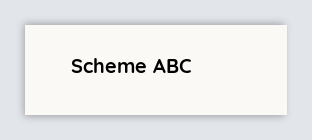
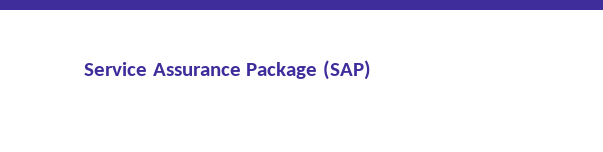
- Scheme ABC
+ Service Assurance Package (SAP)

